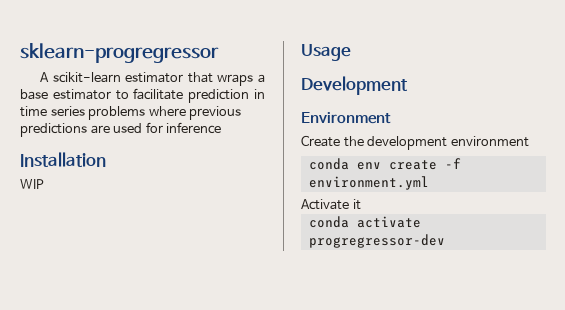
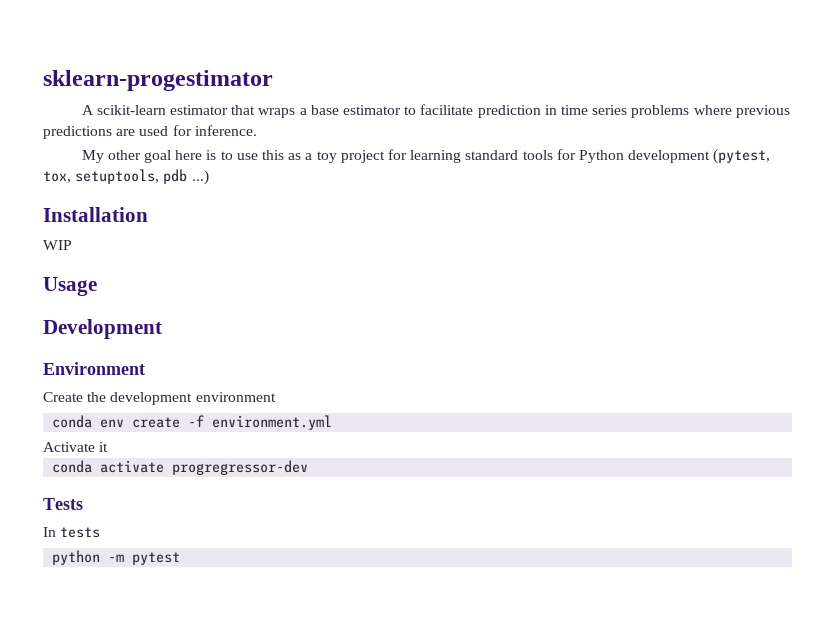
- sklearn-progregressor
+ sklearn-progestimator
- A scikit-learn estimator that wraps a base estimator to facilitate prediction in time series problems where previous predictions are used for inference
+ A scikit-learn estimator that wraps a base estimator to facilitate prediction in time series problems where previous predictions are used for inference.
+ My other goal here is to use this as a toy project for learning standard tools for Python development (pytest, tox, setuptools, pdb ...)
+ Tests
+ In tests
+ python -m pytest

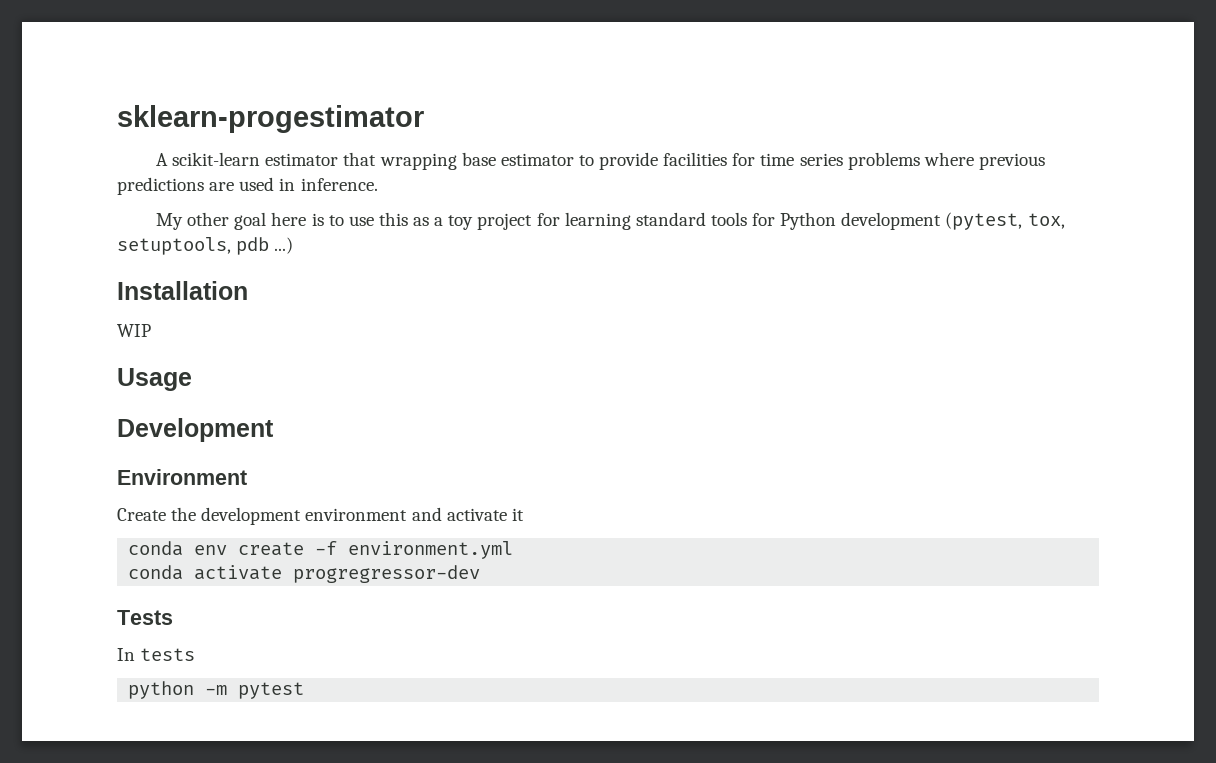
- A scikit-learn estimator that wraps a base estimator to facilitate prediction in time series problems where previous predictions are used for inference.
+ A scikit-learn estimator that wrapping base estimator to provide facilities for time series problems where previous predictions are used in inference.
- Create the development environment
+ Create the development environment and activate it
- Activate it

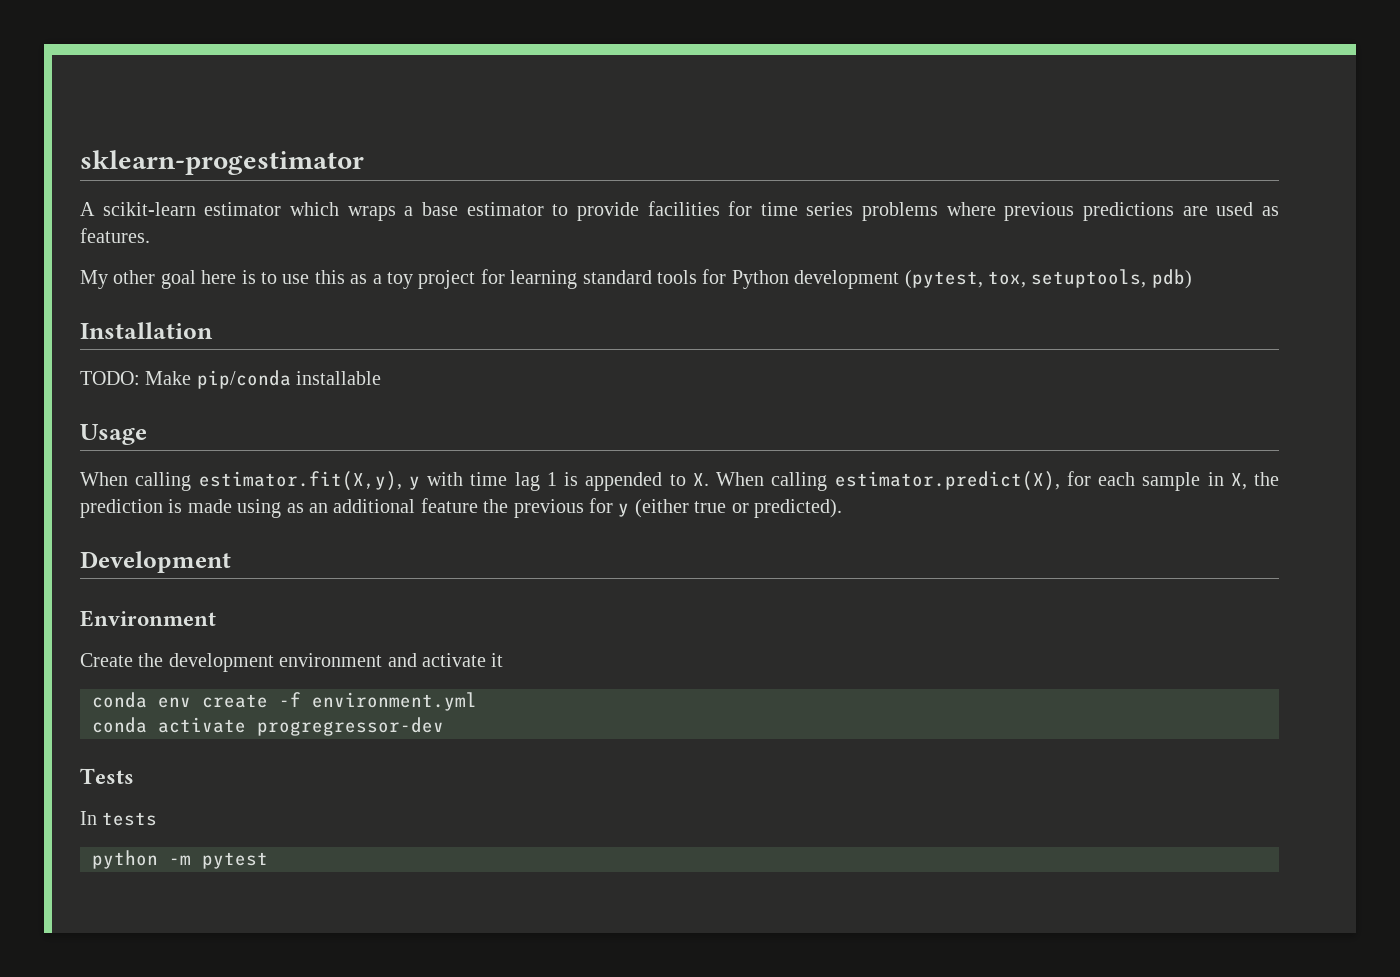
- A scikit-learn estimator that wrapping base estimator to provide facilities for time series problems where previous predictions are used in inference.
+ A scikit-learn estimator which wraps a base estimator to provide facilities for time series problems where previous predictions are used as features.
- My other goal here is to use this as a toy project for learning standard tools for Python development (pytest, tox, setuptools, pdb ...)
+ My other goal here is to use this as a toy project for learning standard tools for Python development (pytest, tox, setuptools, pdb)
- WIP
+ TODO: Make pip/conda installable
  Usage
+ When calling estimator.fit(X,y), y with time lag 1 is appended to X. When calling estimator.predict(X), for each sample in X, the prediction is made using as an additional feature the previous for y (either true or predicted).

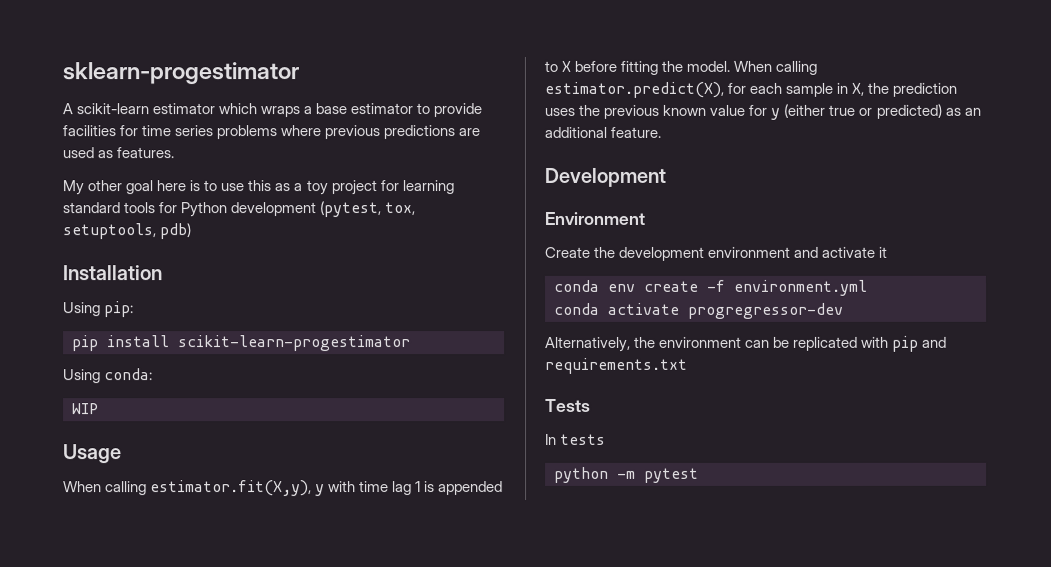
- TODO: Make pip/conda installable
+ Using pip:
+ pip install scikit-learn-progestimator
+ Using conda:
+ WIP
- When calling estimator.fit(X,y), y with time lag 1 is appended to X. When calling estimator.predict(X), for each sample in X, the prediction is made using as an additional feature the previous for y (either true or predicted).
+ When calling estimator.fit(X,y), y with time lag 1 is appended to X before fitting the model. When calling estimator.predict(X), for each sample in X, the prediction uses the previous known value for y (either true or predicted) as an additional feature.
+ Alternatively, the environment can be replicated with pip and requirements.txt

